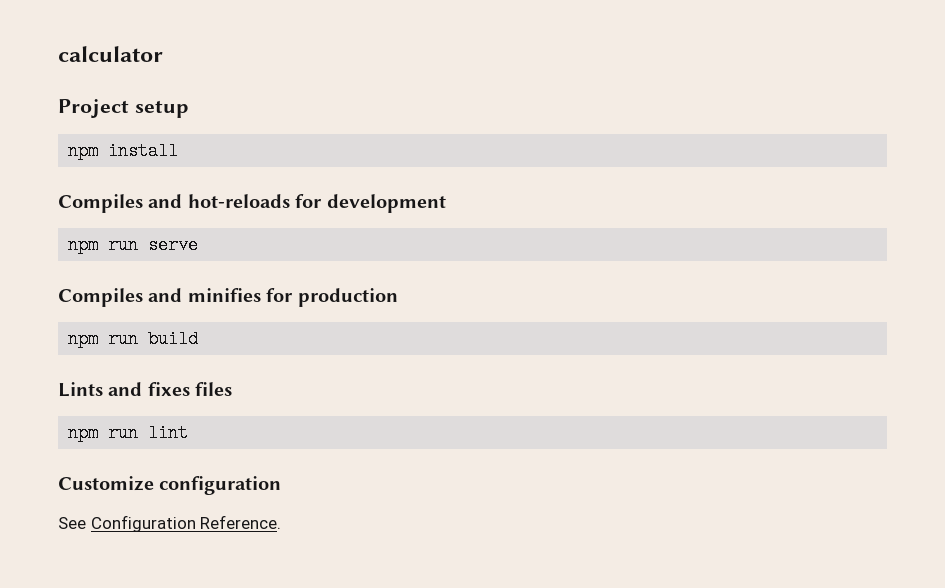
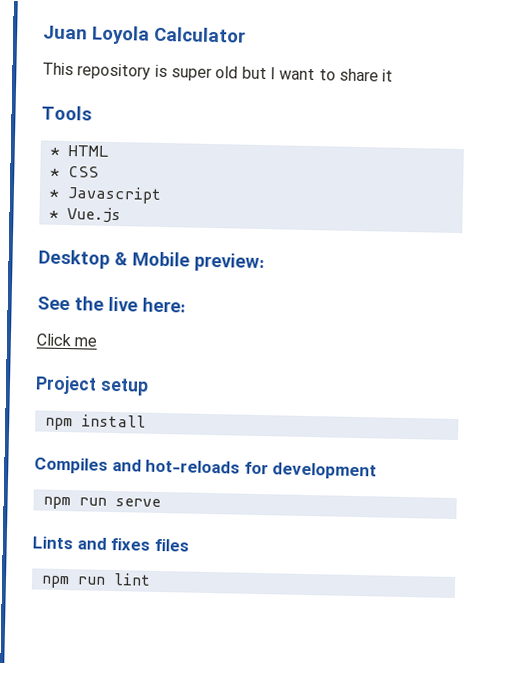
- calculator
+ Juan Loyola Calculator
+ This repository is super old but I want to share it
+ Tools
+ * HTML
+ * CSS
+ * Javascript
+ * Vue.js
+ Desktop & Mobile preview:
+ See the live here:
+ Click me
- Compiles and minifies for production
- npm run build
- Customize configuration
- See Configuration Reference.

